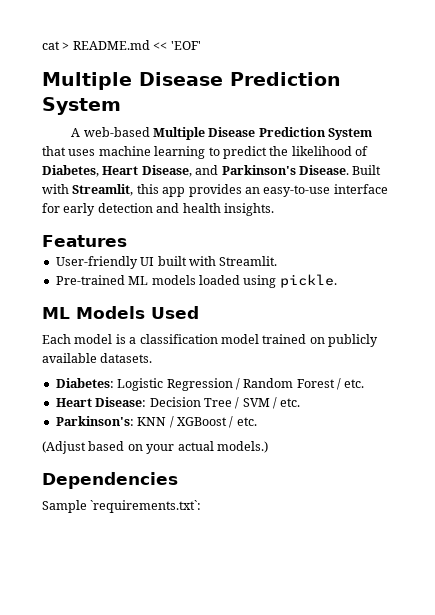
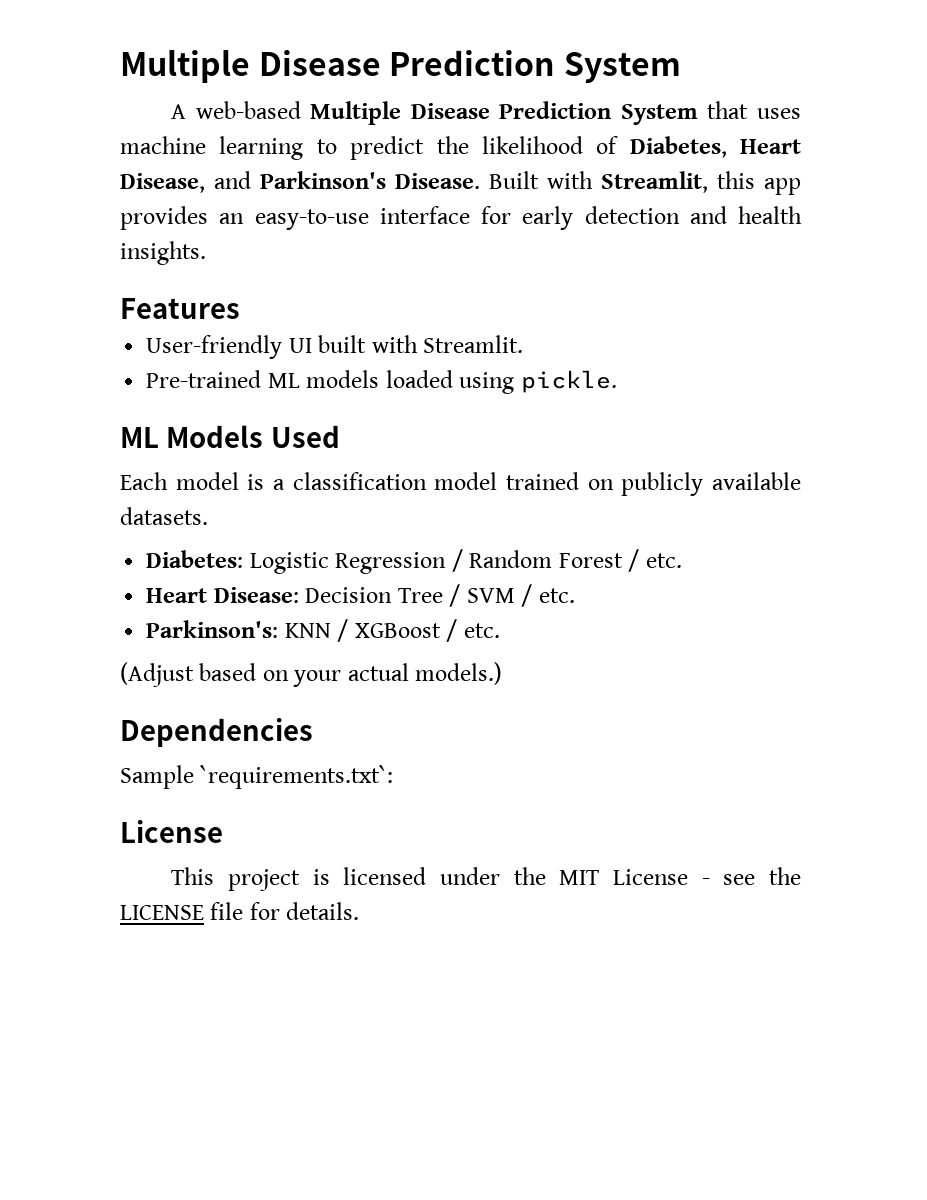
- cat > README.md << 'EOF'
  Sample `requirements.txt`:
+ License
+ This project is licensed under the MIT License - see the LICENSE file for details.

